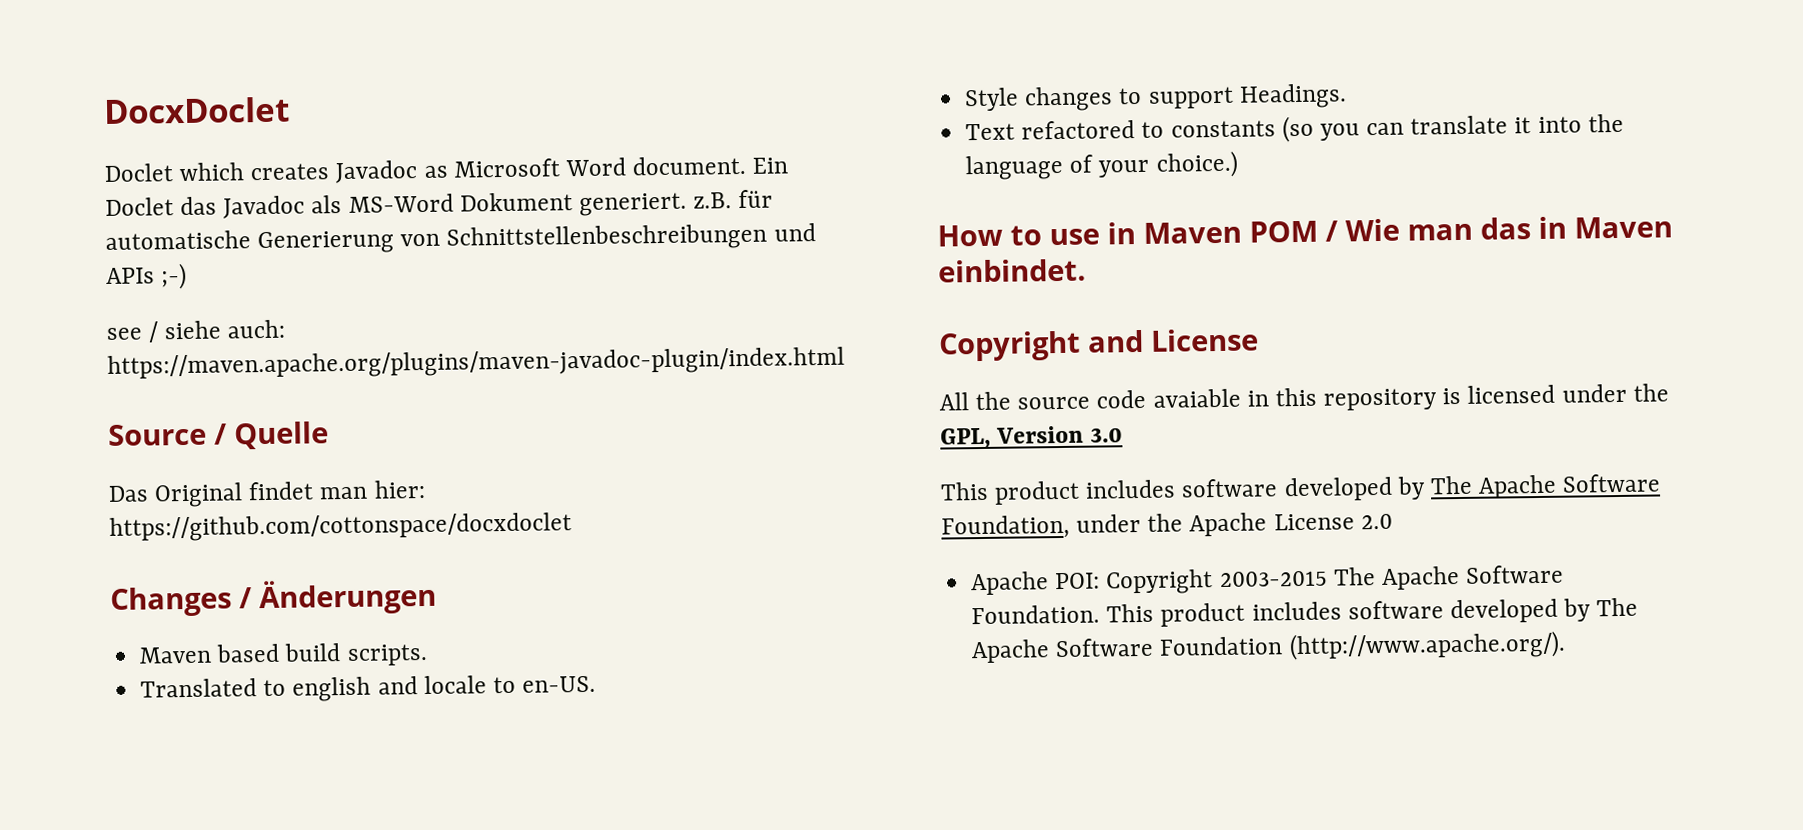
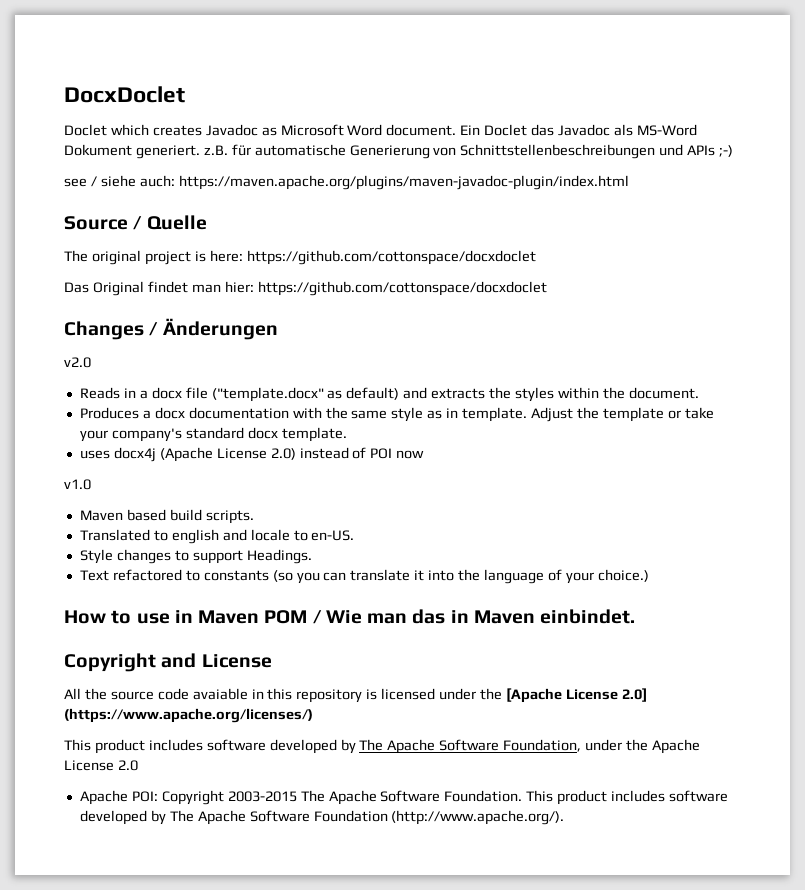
+ The original project is here: https://github.com/cottonspace/docxdoclet
+ v2.0
+ Reads in a docx file ("template.docx" as default) and extracts the styles within the document.
+ Produces a docx documentation with the same style as in template. Adjust the template or take your company's standard docx template.
+ uses docx4j (Apache License 2.0) instead of POI now
+ v1.0
- All the source code avaiable in this repository is licensed under the GPL, Version 3.0
+ All the source code avaiable in this repository is licensed under the [Apache License 2.0] (https://www.apache.org/licenses/)

